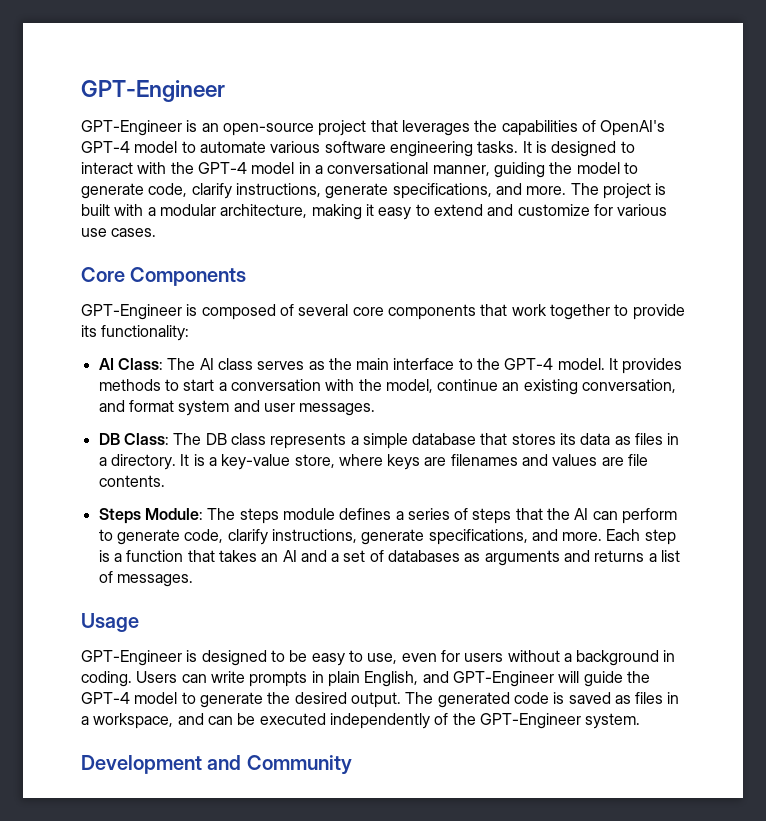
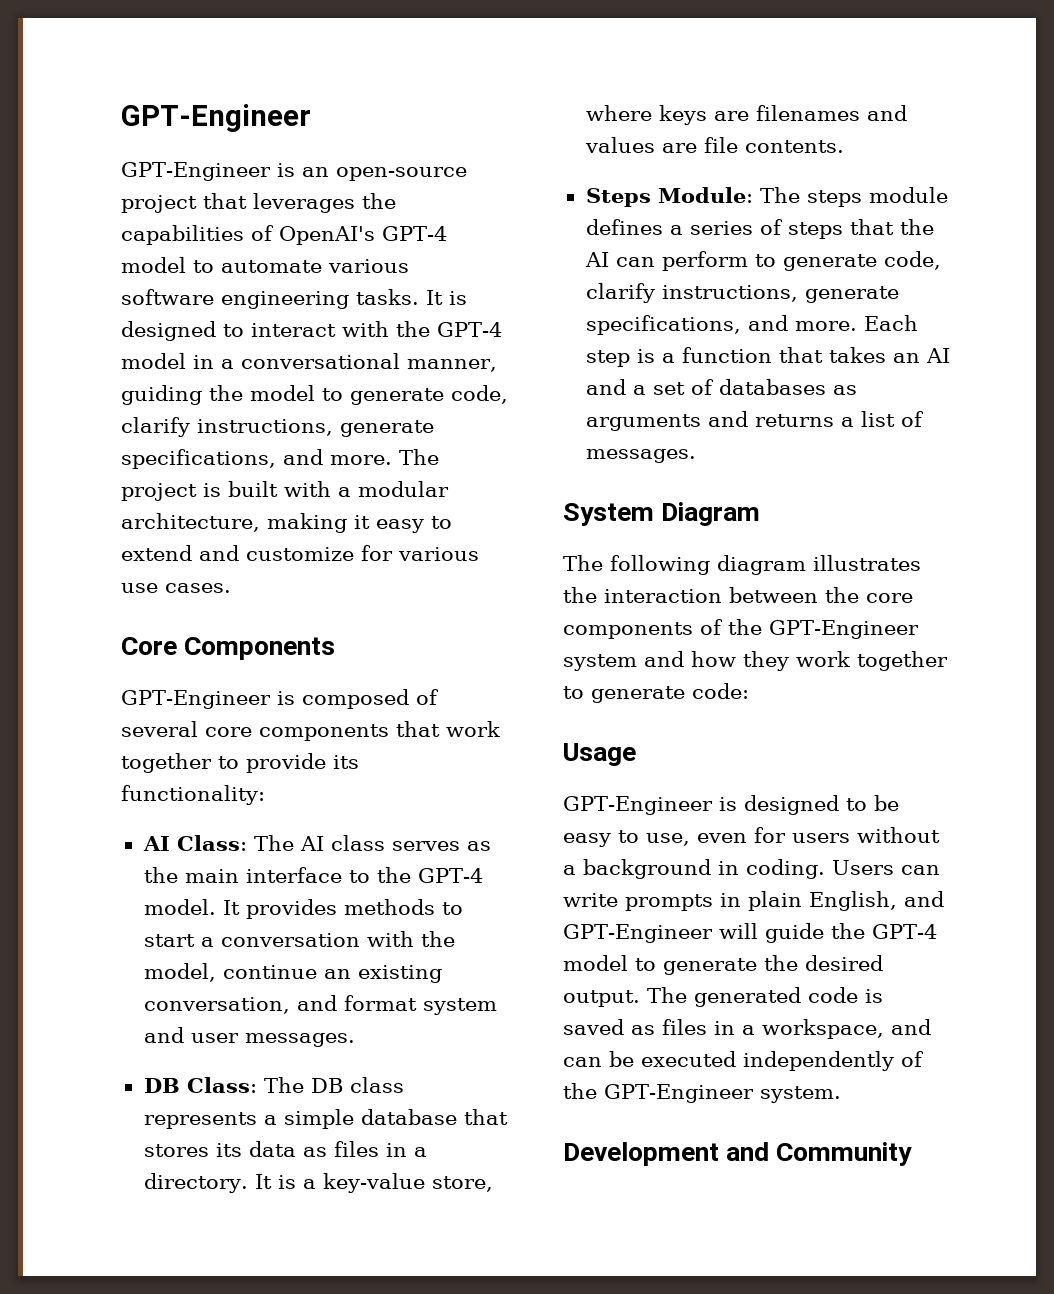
+ System Diagram
+ The following diagram illustrates the interaction between the core components of the GPT-Engineer system and how they work together to generate code:

